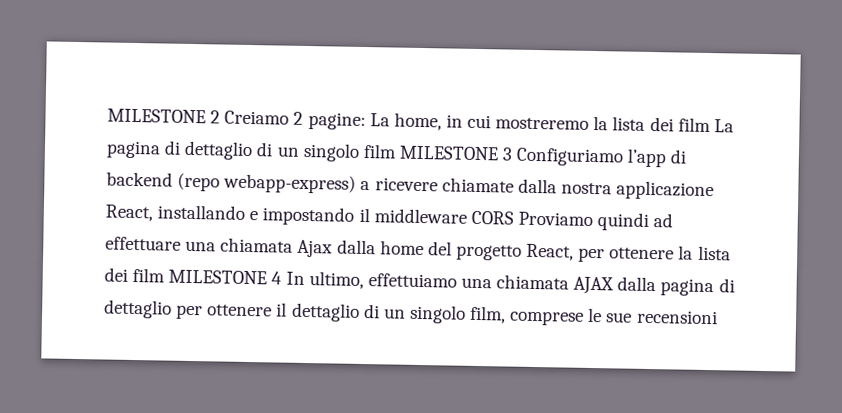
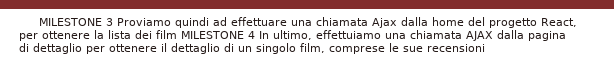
- MILESTONE 2 Creiamo 2 pagine: La home, in cui mostreremo la lista dei film La pagina di dettaglio di un singolo film MILESTONE 3 Configuriamo l’app di backend (repo webapp-express) a ricevere chiamate dalla nostra applicazione React, installando e impostando il middleware CORS Proviamo quindi ad effettuare una chiamata Ajax dalla home del progetto React, per ottenere la lista dei film MILESTONE 4 In ultimo, effettuiamo una chiamata AJAX dalla pagina di dettaglio per ottenere il dettaglio di un singolo film, comprese le sue recensioni
+ MILESTONE 3 Proviamo quindi ad effettuare una chiamata Ajax dalla home del progetto React, per ottenere la lista dei film MILESTONE 4 In ultimo, effettuiamo una chiamata AJAX dalla pagina di dettaglio per ottenere il dettaglio di un singolo film, comprese le sue recensioni

